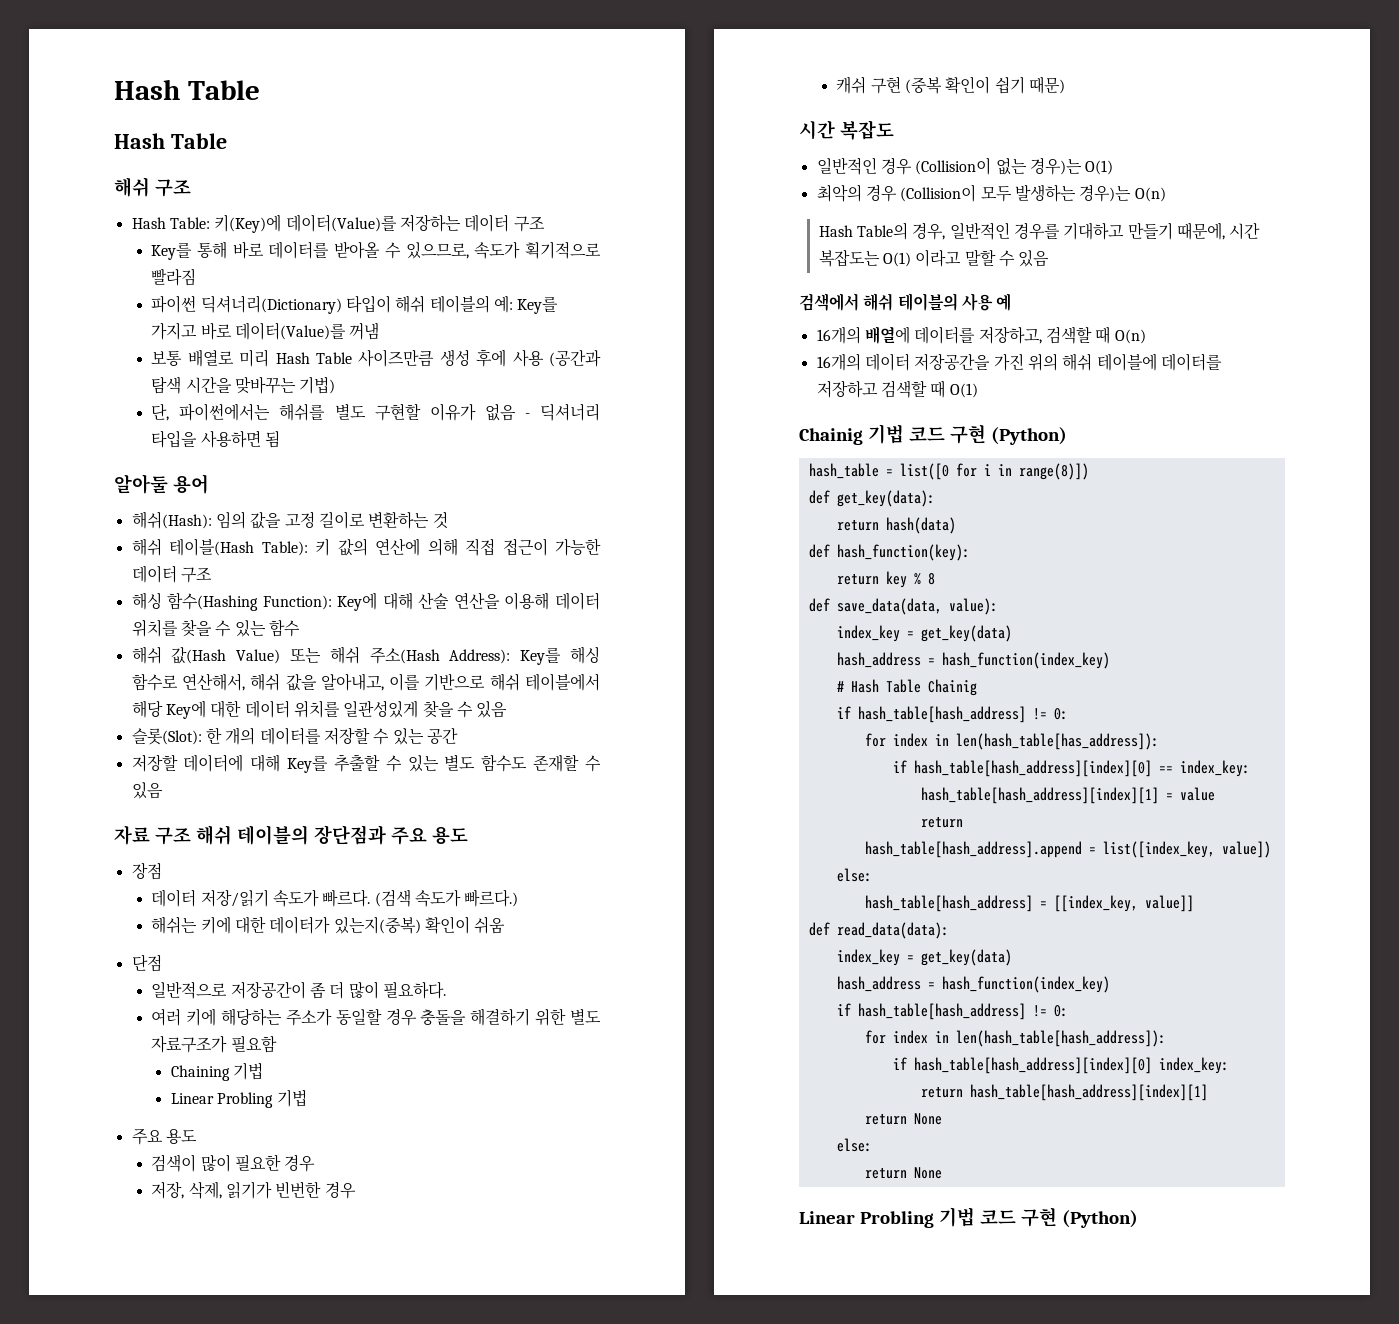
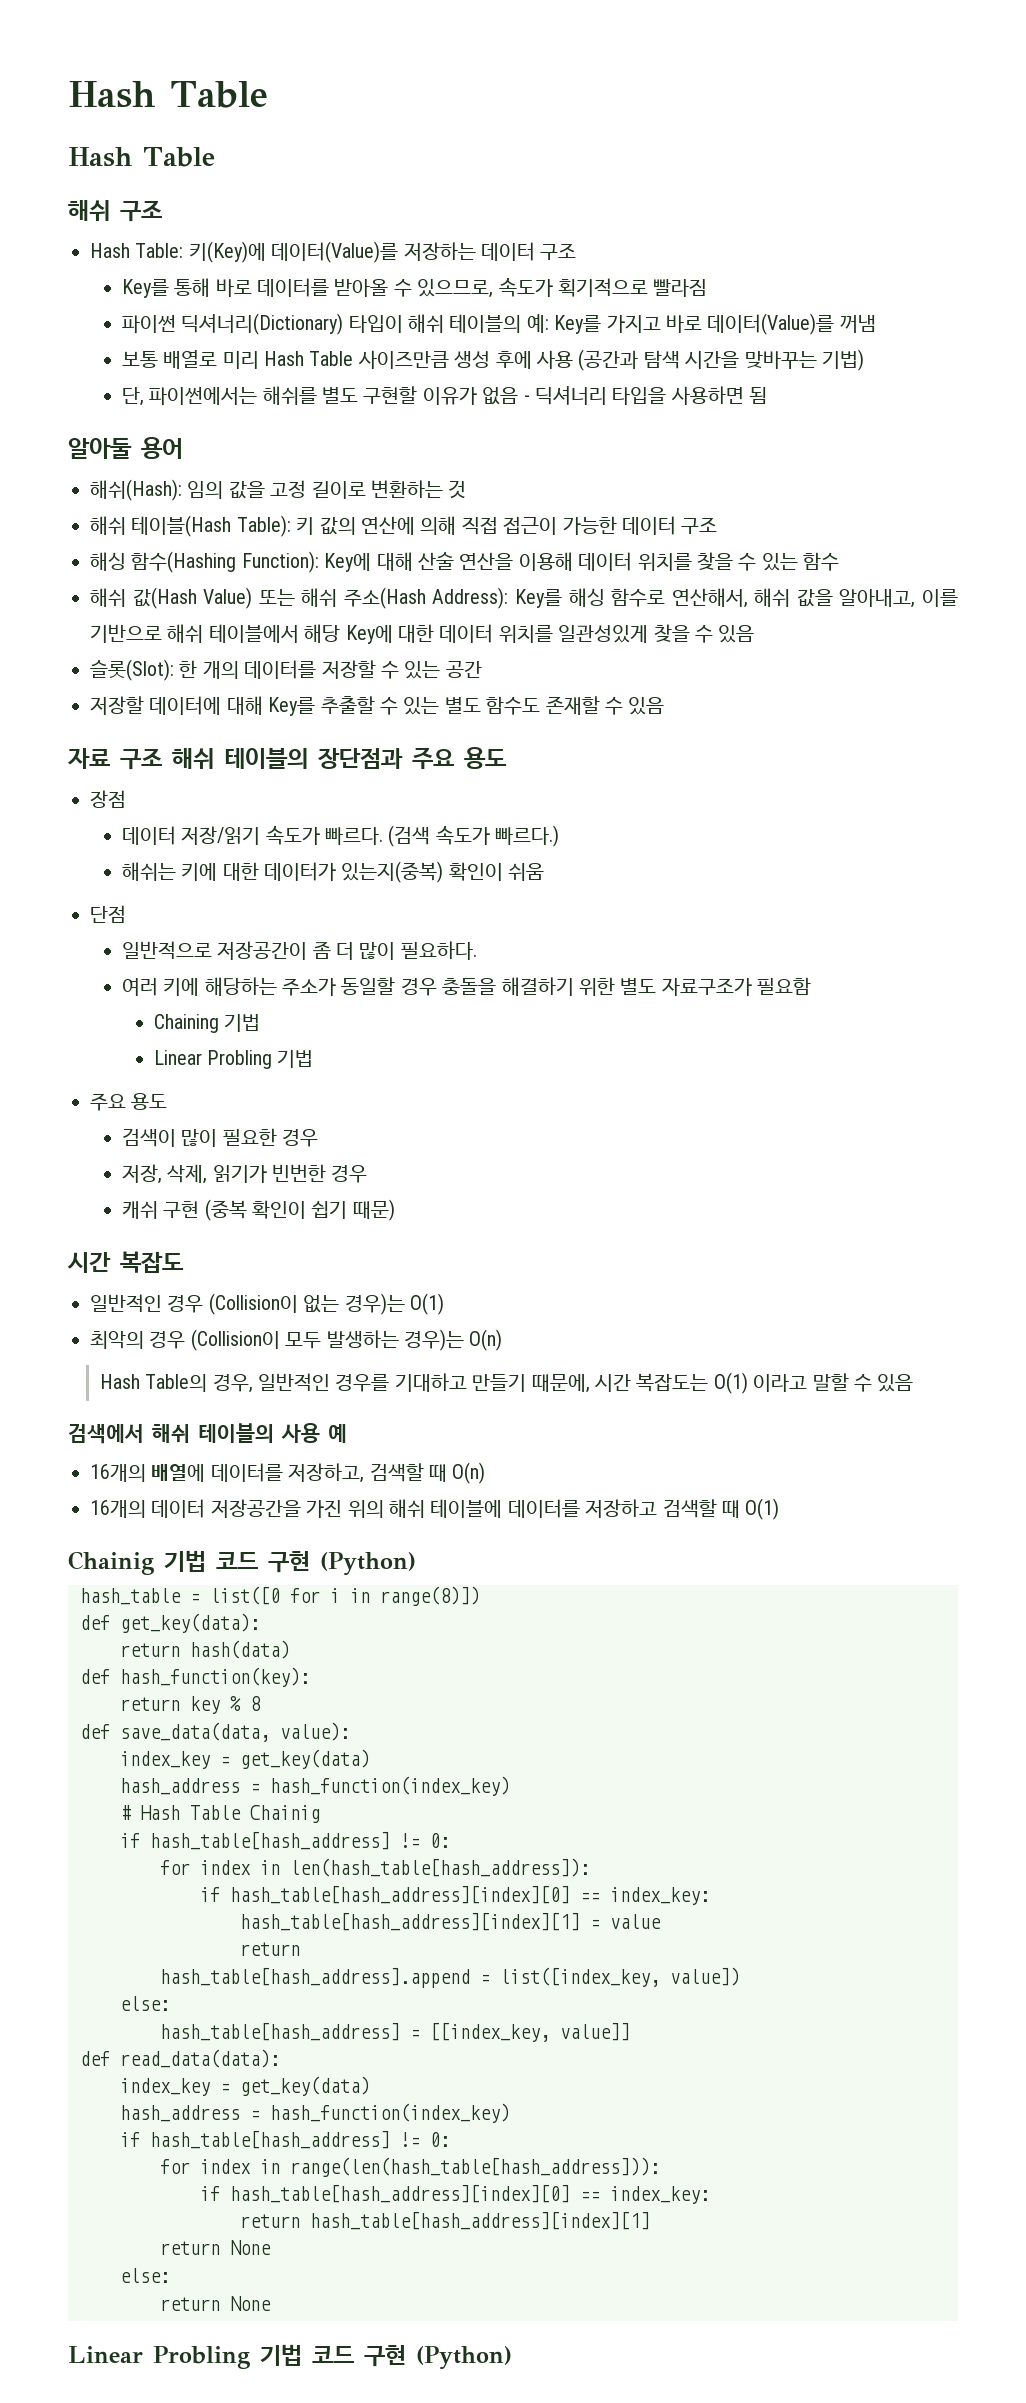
- for index in len(hash_table[has_address]):
+ for index in len(hash_table[hash_address]):
- for index in len(hash_table[hash_address]):
- if hash_table[hash_address][index][0] index_key:
+ for index in range(len(hash_table[hash_address])):
+ if hash_table[hash_address][index][0] == index_key:

